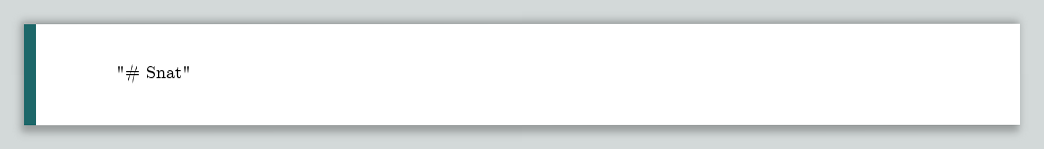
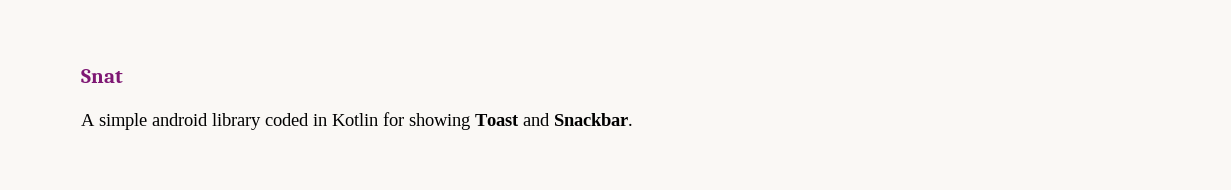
- "# Snat"
+ Snat
+ A simple android library coded in Kotlin for showing Toast and Snackbar.

